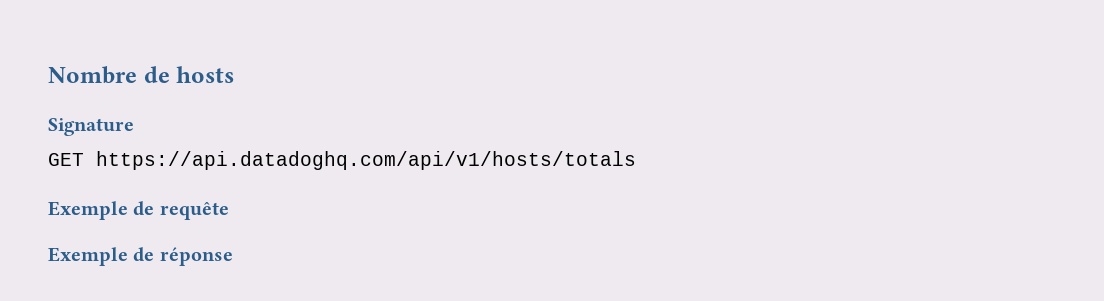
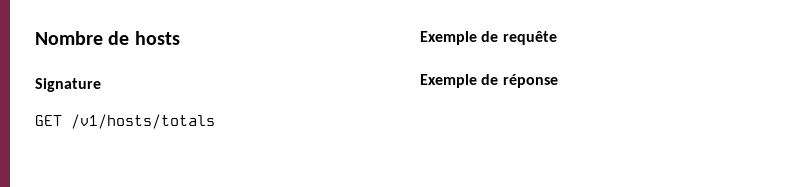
- GET https://api.datadoghq.com/api/v1/hosts/totals
+ GET /v1/hosts/totals

